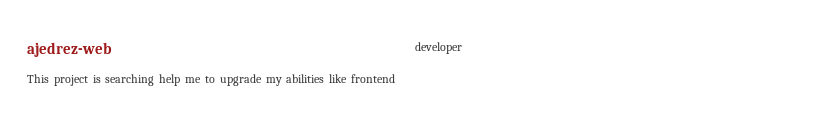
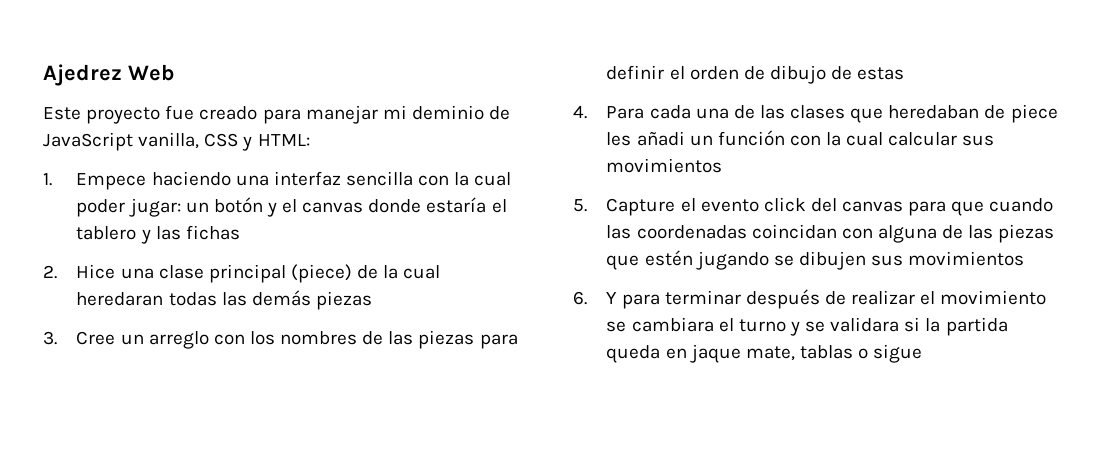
- ajedrez-web
- This project is searching help me to upgrade my abilities like frontend developer
+ Ajedrez Web
+ Este proyecto fue creado para manejar mi deminio de JavaScript vanilla, CSS y HTML:
+ 1. Empece haciendo una interfaz sencilla con la cual poder jugar: un botón y el canvas donde estaría el tablero y las fichas
+ 2. Hice una clase principal (piece) de la cual heredaran todas las demás piezas
+ 3. Cree un arreglo con los nombres de las piezas para definir el orden de dibujo de estas
+ 4. Para cada una de las clases que heredaban de piece les añadi un función con la cual calcular sus movimientos
+ 5. Capture el evento click del canvas para que cuando las coordenadas coincidan con alguna de las piezas que estén jugando se dibujen sus movimientos
+ 6. Y para terminar después de realizar el movimiento se cambiara el turno y se validara si la partida queda en jaque mate, tablas o sigue

